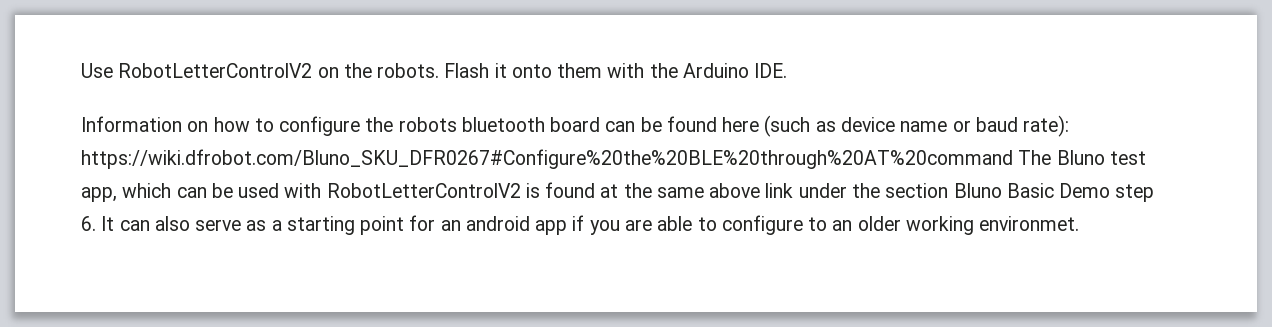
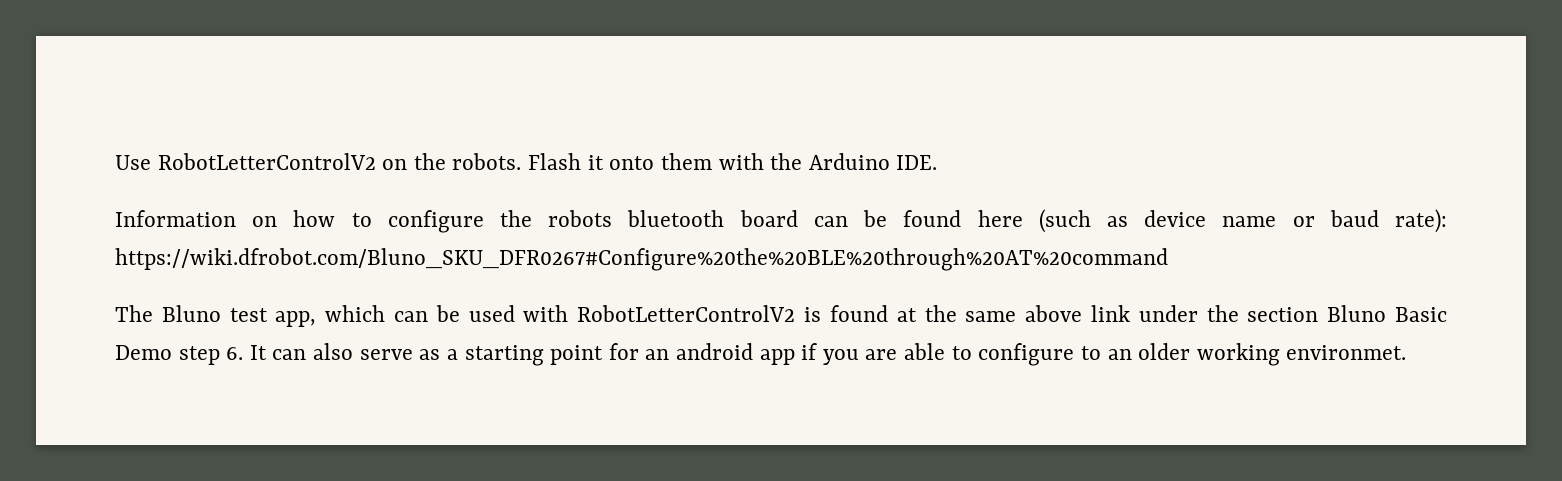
- https://wiki.dfrobot.com/Bluno_SKU_DFR0267#Configure%20the%20BLE%20through%20AT%20command The Bluno test app, which can be used with RobotLetterControlV2 is found at the same above link under the section Bluno Basic Demo step 6. It can also serve as a starting point for an android app if you are able to configure to an older working environmet.
+ https://wiki.dfrobot.com/Bluno_SKU_DFR0267#Configure%20the%20BLE%20through%20AT%20command
+ The Bluno test app, which can be used with RobotLetterControlV2 is found at the same above link under the section Bluno Basic Demo step 6. It can also serve as a starting point for an android app if you are able to configure to an older working environmet.

